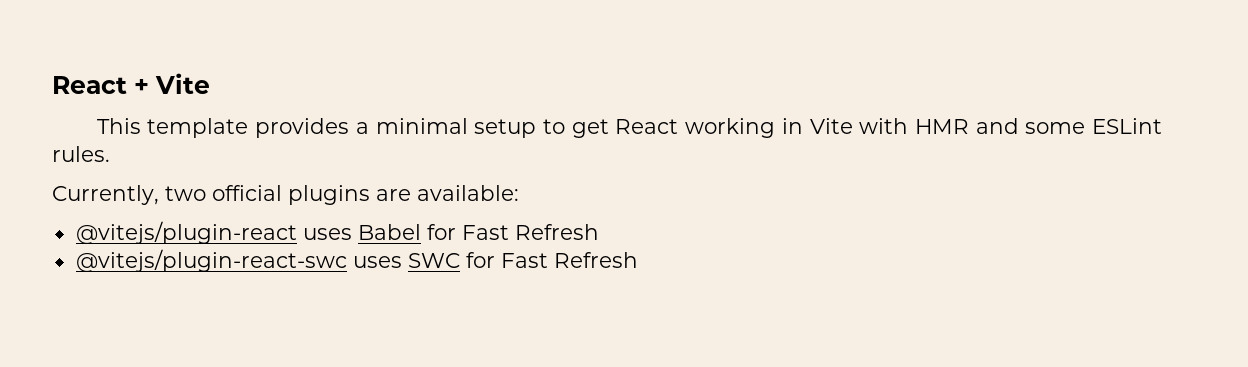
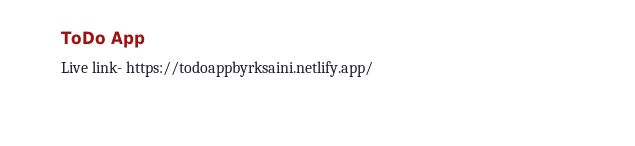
- React + Vite
- This template provides a minimal setup to get React working in Vite with HMR and some ESLint rules.
- Currently, two official plugins are available:
- @vitejs/plugin-react uses Babel for Fast Refresh
- @vitejs/plugin-react-swc uses SWC for Fast Refresh
+ ToDo App
+ Live link- https://todoappbyrksaini.netlify.app/

